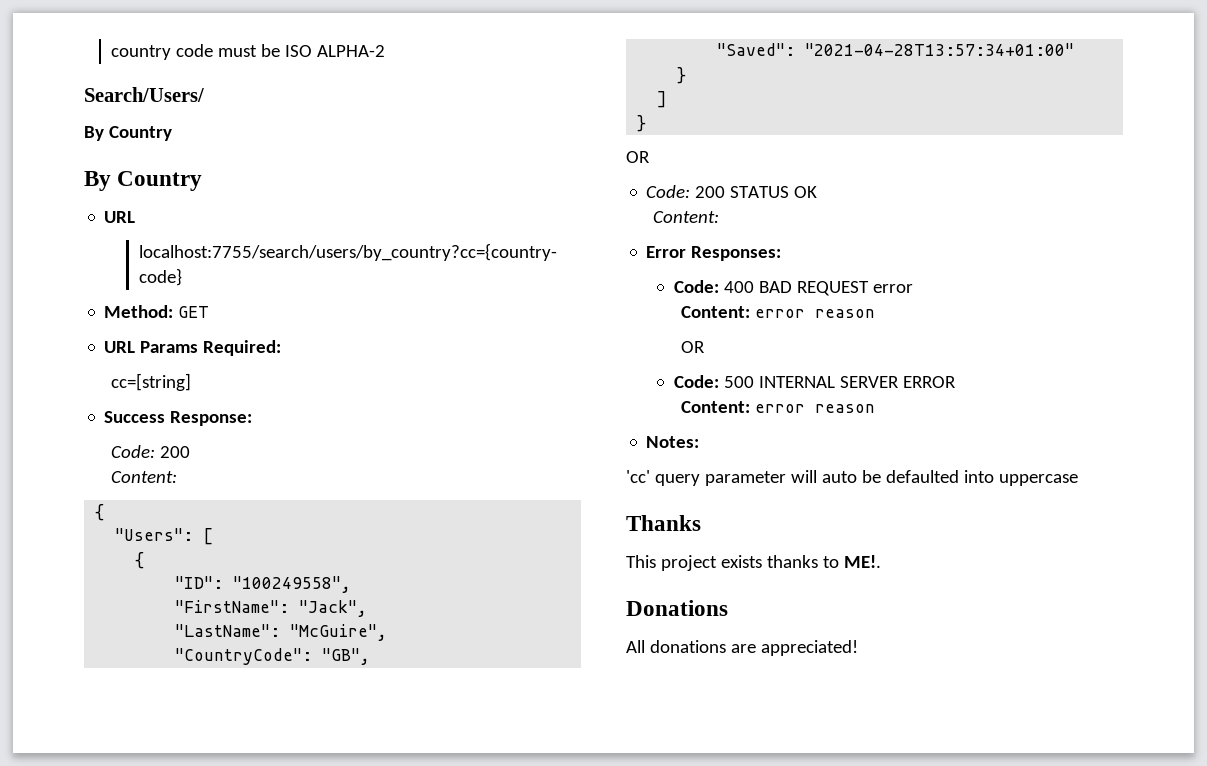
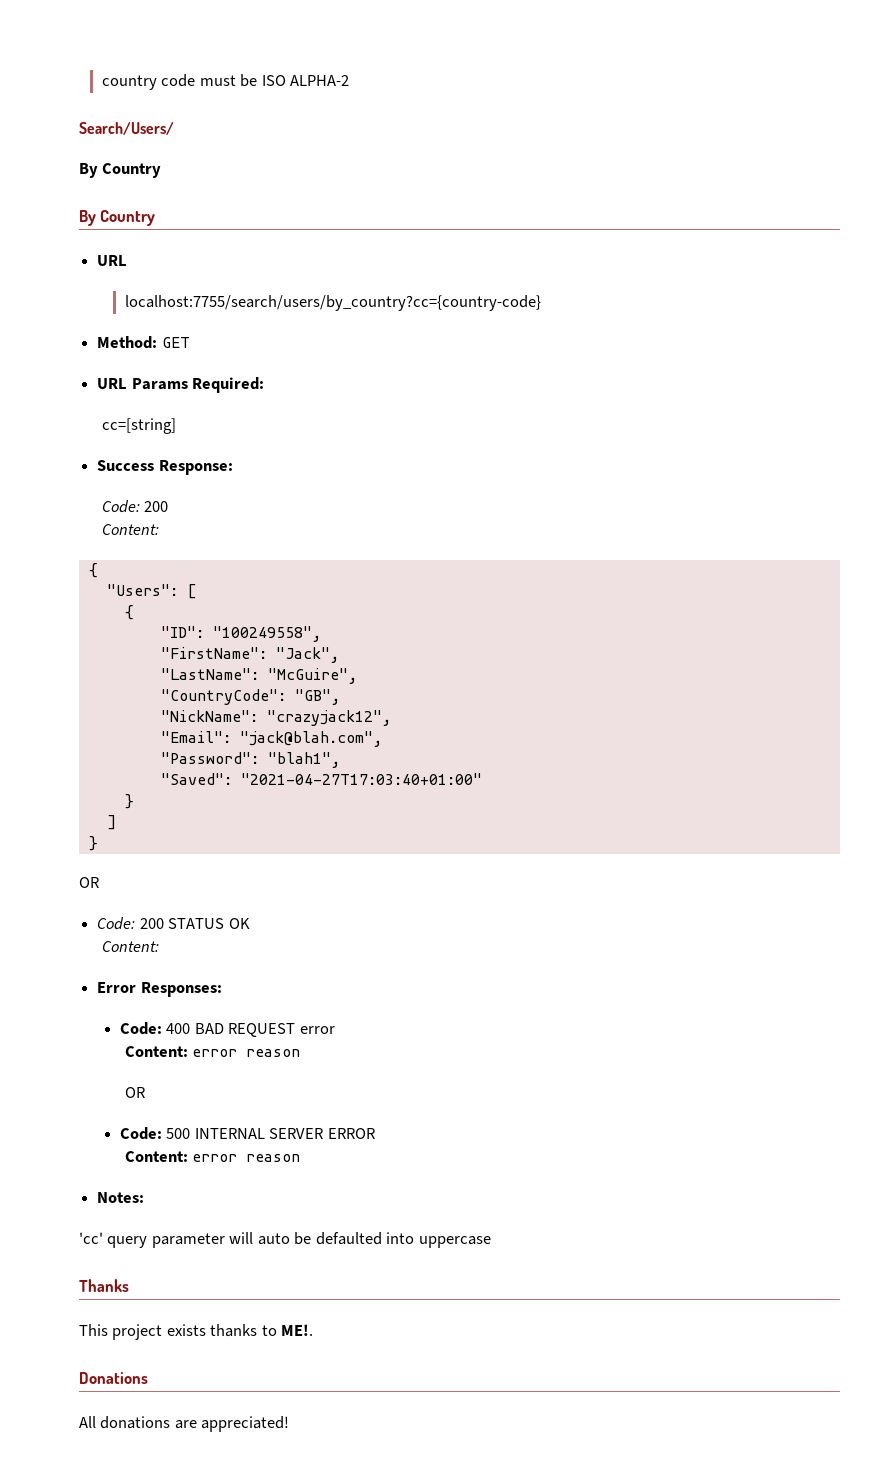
+ "NickName": "crazyjack12",
+ "Email": "jack@blah.com",
+ "Password": "blah1",
- "Saved": "2021-04-28T13:57:34+01:00"
+ "Saved": "2021-04-27T17:03:40+01:00"

